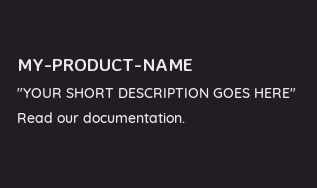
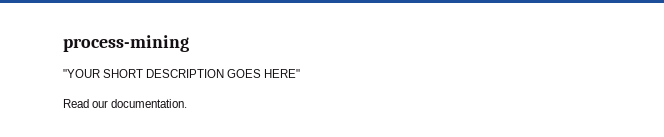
- MY-PRODUCT-NAME
+ process-mining

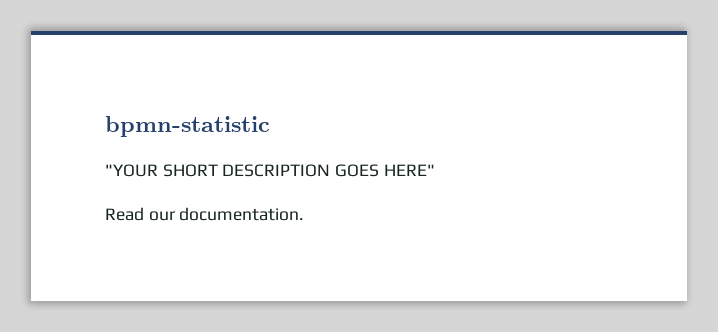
- process-mining
+ bpmn-statistic

